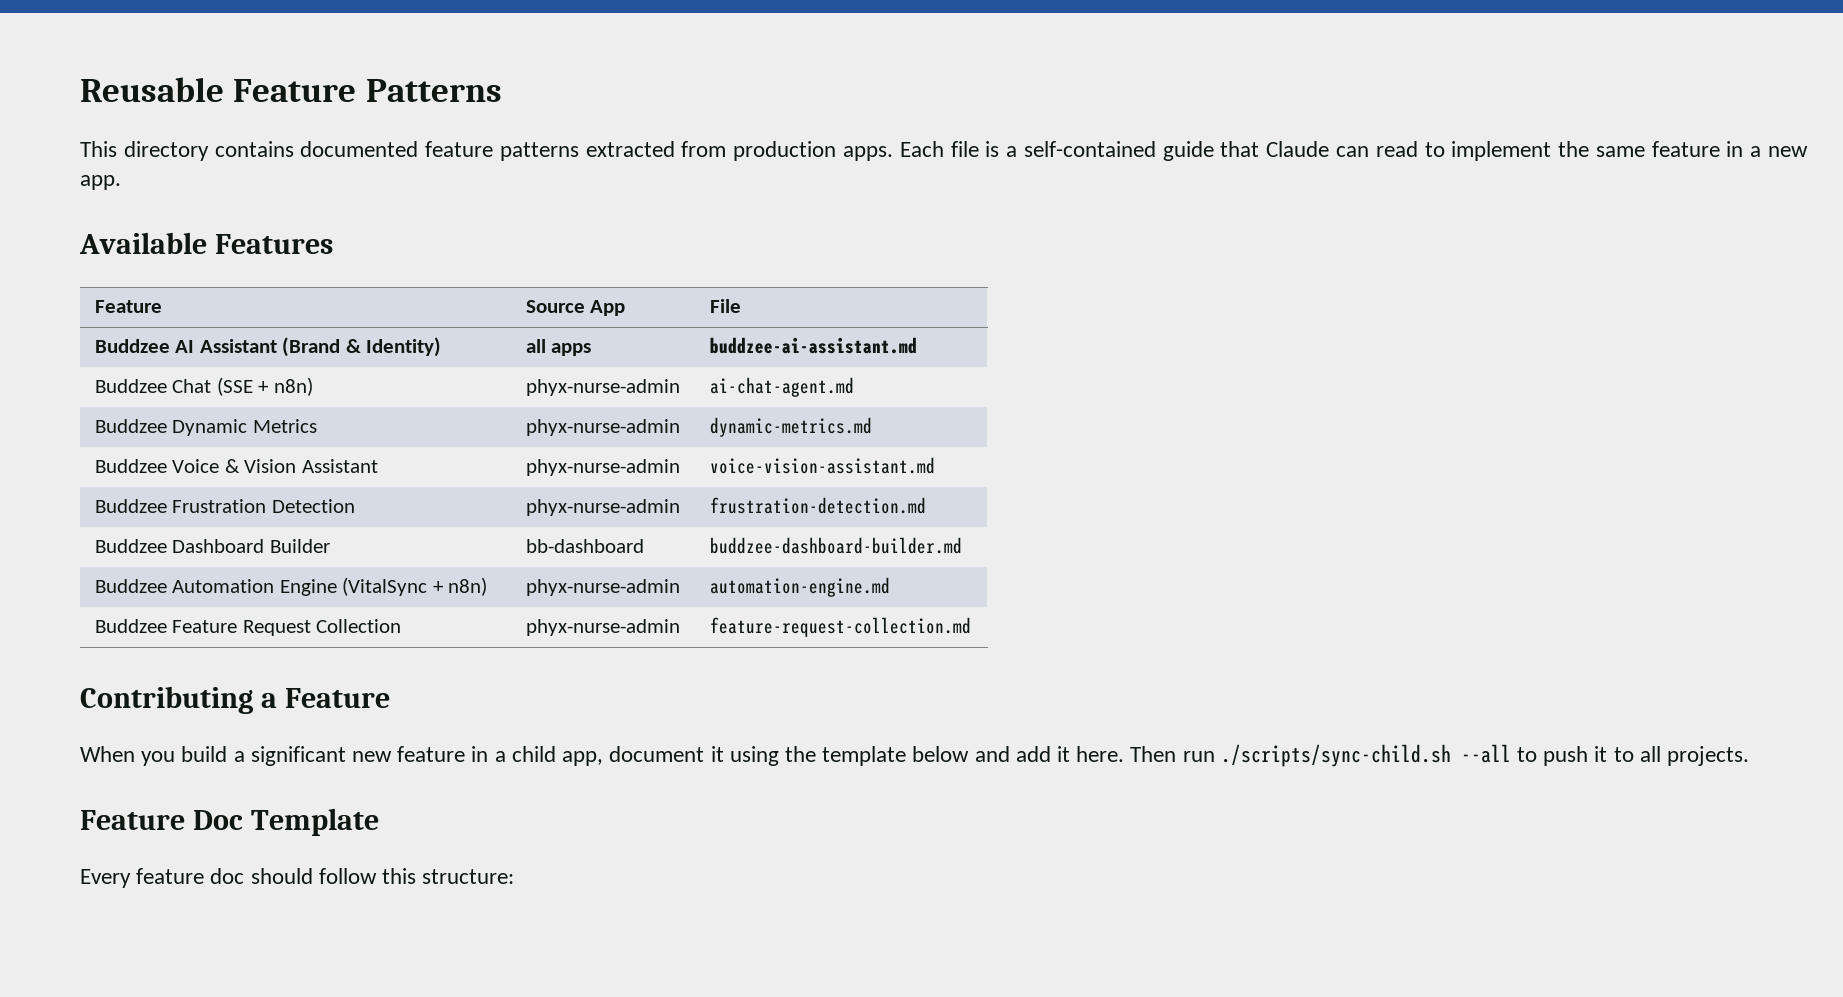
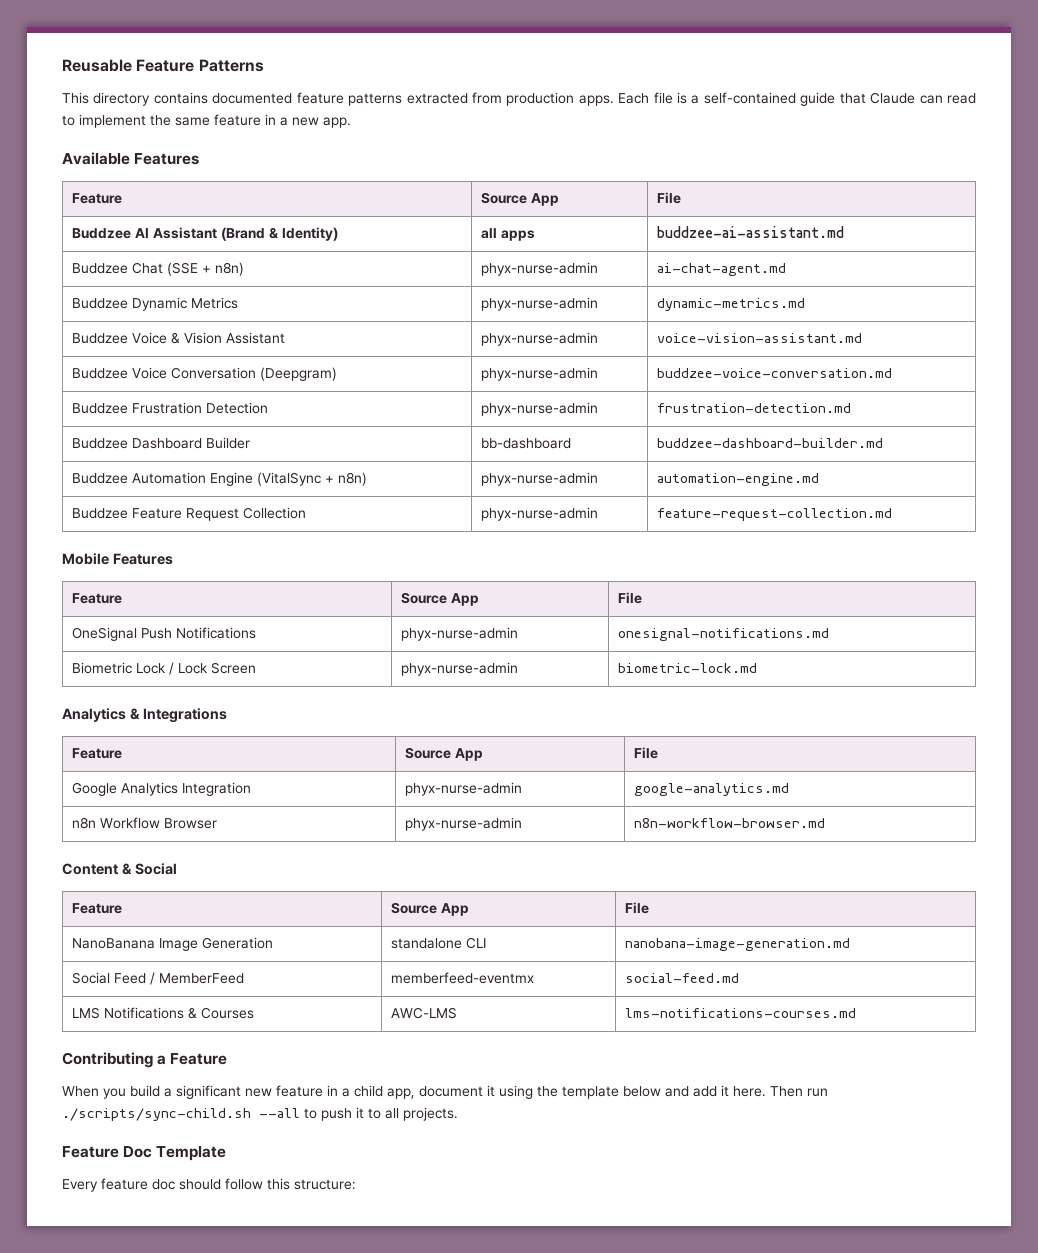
+ Buddzee Voice Conversation (Deepgram) | phyx-nurse-admin | buddzee-voice-conversation.md
+ Mobile Features
+ Feature | Source App | File
+ OneSignal Push Notifications | phyx-nurse-admin | onesignal-notifications.md
+ Biometric Lock / Lock Screen | phyx-nurse-admin | biometric-lock.md
+ Analytics & Integrations
+ Feature | Source App | File
+ Google Analytics Integration | phyx-nurse-admin | google-analytics.md
+ n8n Workflow Browser | phyx-nurse-admin | n8n-workflow-browser.md
+ Content & Social
+ Feature | Source App | File
+ NanoBanana Image Generation | standalone CLI | nanobana-image-generation.md
+ Social Feed / MemberFeed | memberfeed-eventmx | social-feed.md
+ LMS Notifications & Courses | AWC-LMS | lms-notifications-courses.md

